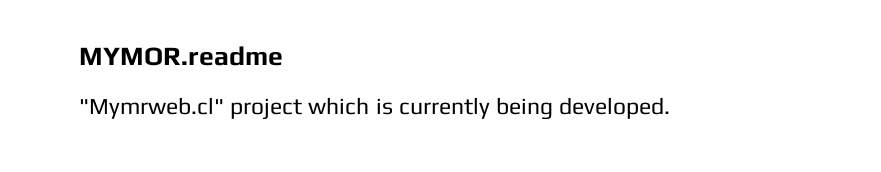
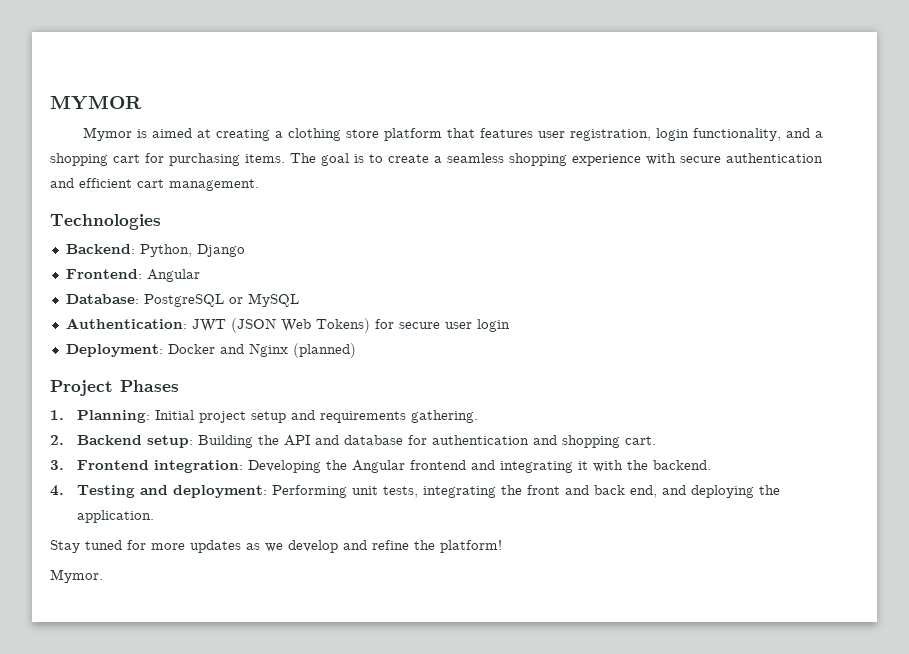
- MYMOR.readme
- "Mymrweb.cl" project which is currently being developed.
+ MYMOR
+ Mymor is aimed at creating a clothing store platform that features user registration, login functionality, and a shopping cart for purchasing items. The goal is to create a seamless shopping experience with secure authentication and efficient cart management.
+ Technologies
+ Backend: Python, Django
+ Frontend: Angular
+ Database: PostgreSQL or MySQL
+ Authentication: JWT (JSON Web Tokens) for secure user login
+ Deployment: Docker and Nginx (planned)
+ Project Phases
+ 1. Planning: Initial project setup and requirements gathering.
+ 2. Backend setup: Building the API and database for authentication and shopping cart.
+ 3. Frontend integration: Developing the Angular frontend and integrating it with the backend.
+ 4. Testing and deployment: Performing unit tests, integrating the front and back end, and deploying the application.
+ Stay tuned for more updates as we develop and refine the platform!
+ Mymor.

